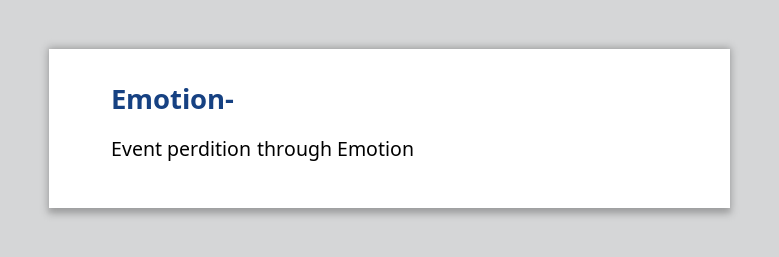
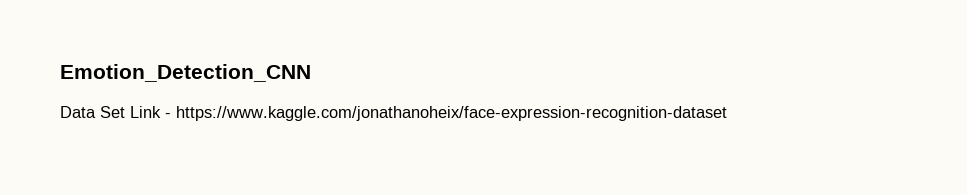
- Emotion-
- Event perdition through Emotion
+ Emotion_Detection_CNN
+ Data Set Link - https://www.kaggle.com/jonathanoheix/face-expression-recognition-dataset

